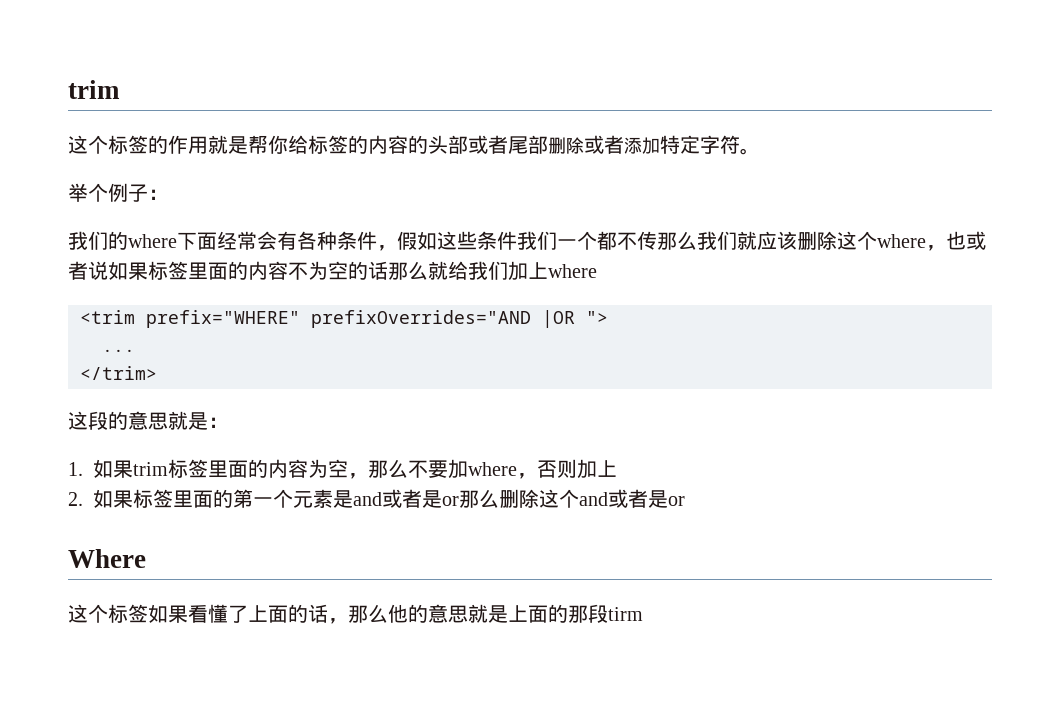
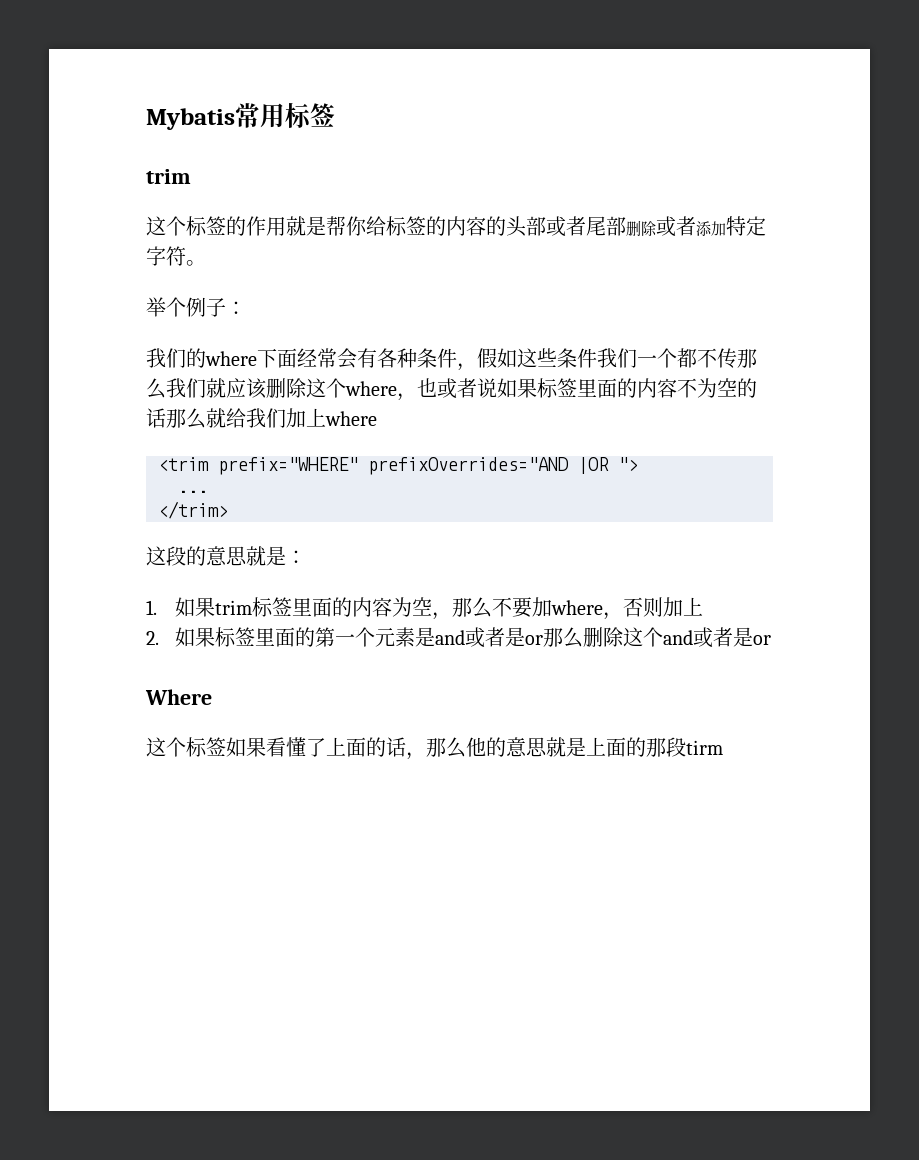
+ Mybatis常用标签

